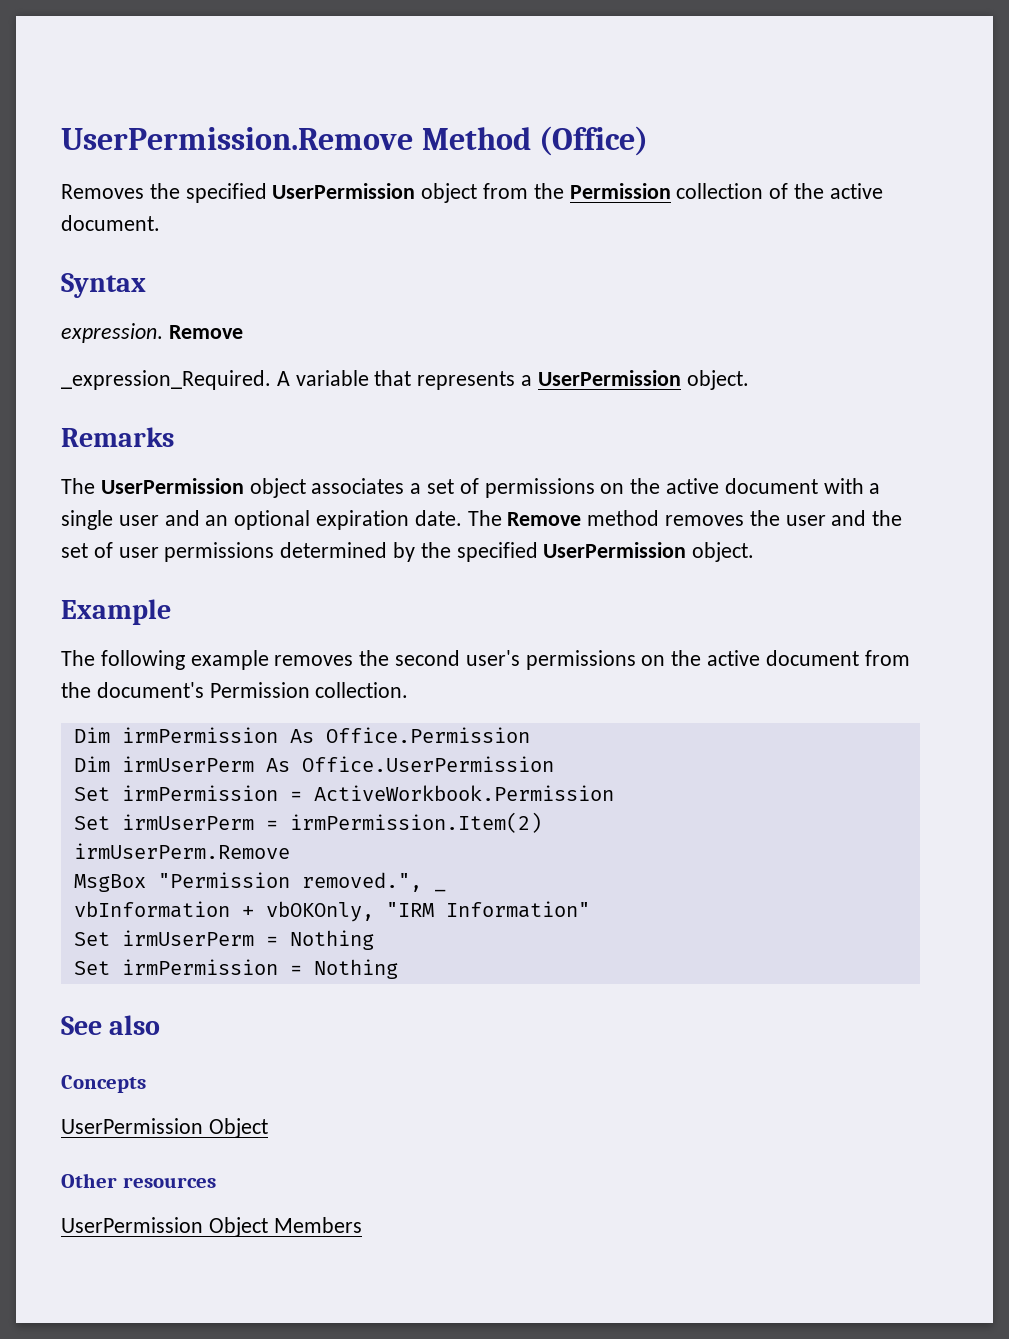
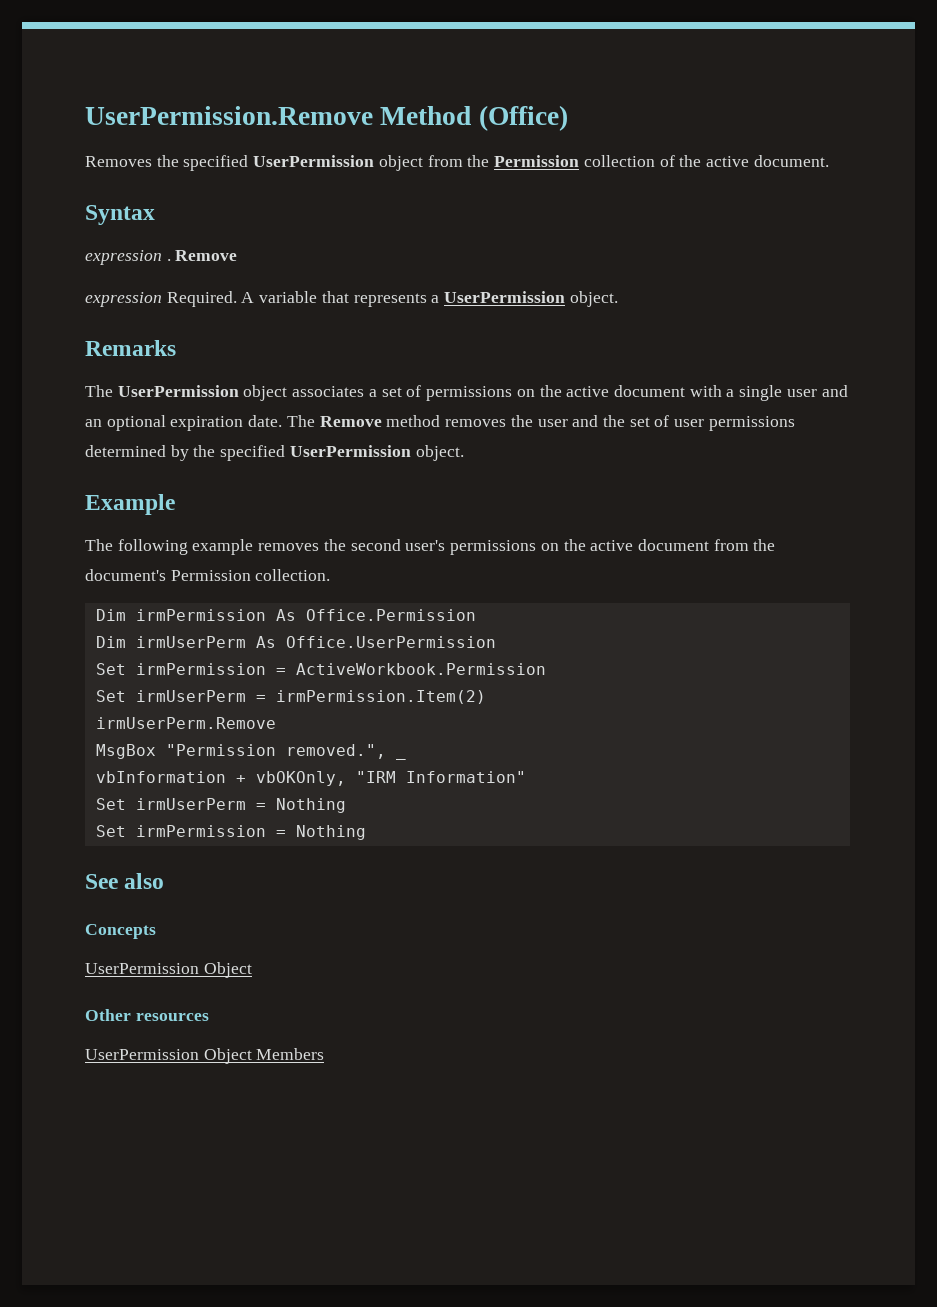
- expression.
+ expression .
- _expression_Required.
+ expression Required.

